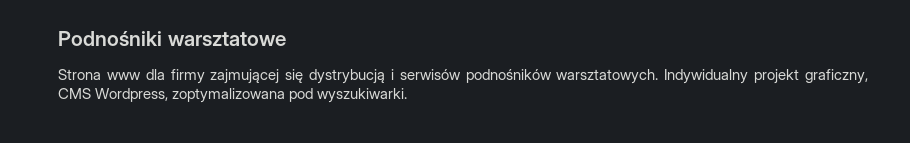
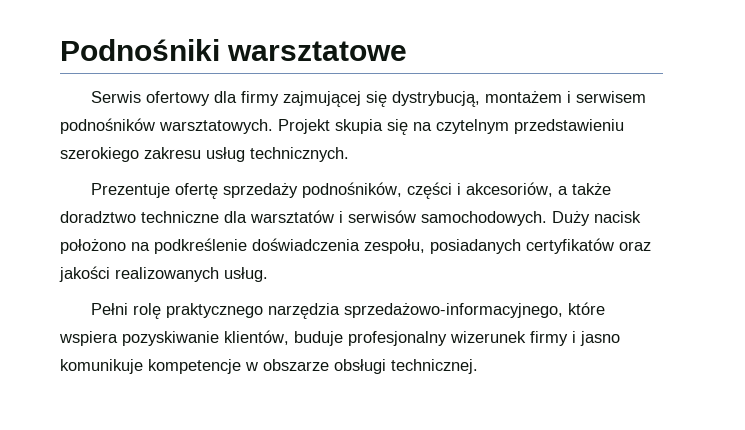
- Strona www dla firmy zajmującej się dystrybucją i serwisów podnośników warsztatowych. Indywidualny projekt graficzny, CMS Wordpress, zoptymalizowana pod wyszukiwarki.
+ Serwis ofertowy dla firmy zajmującej się dystrybucją, montażem i serwisem podnośników warsztatowych. Projekt skupia się na czytelnym przedstawieniu szerokiego zakresu usług technicznych.
+ Prezentuje ofertę sprzedaży podnośników, części i akcesoriów, a także doradztwo techniczne dla warsztatów i serwisów samochodowych. Duży nacisk położono na podkreślenie doświadczenia zespołu, posiadanych certyfikatów oraz jakości realizowanych usług.
+ Pełni rolę praktycznego narzędzia sprzedażowo-informacyjnego, które wspiera pozyskiwanie klientów, buduje profesjonalny wizerunek firmy i jasno komunikuje kompetencje w obszarze obsługi technicznej.

